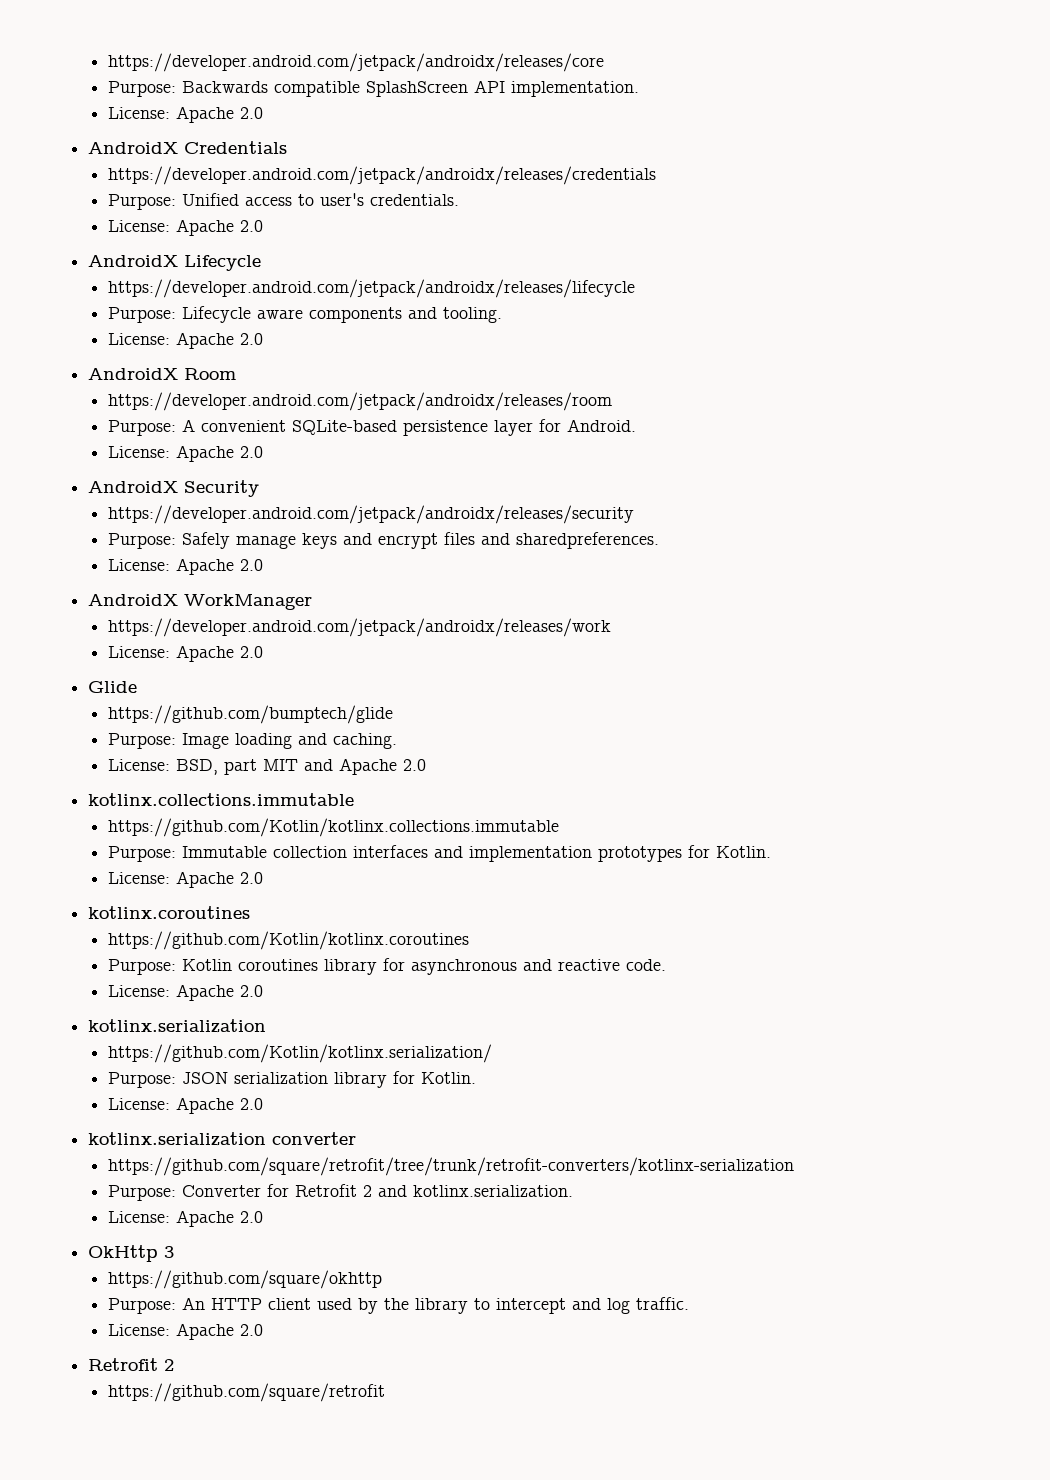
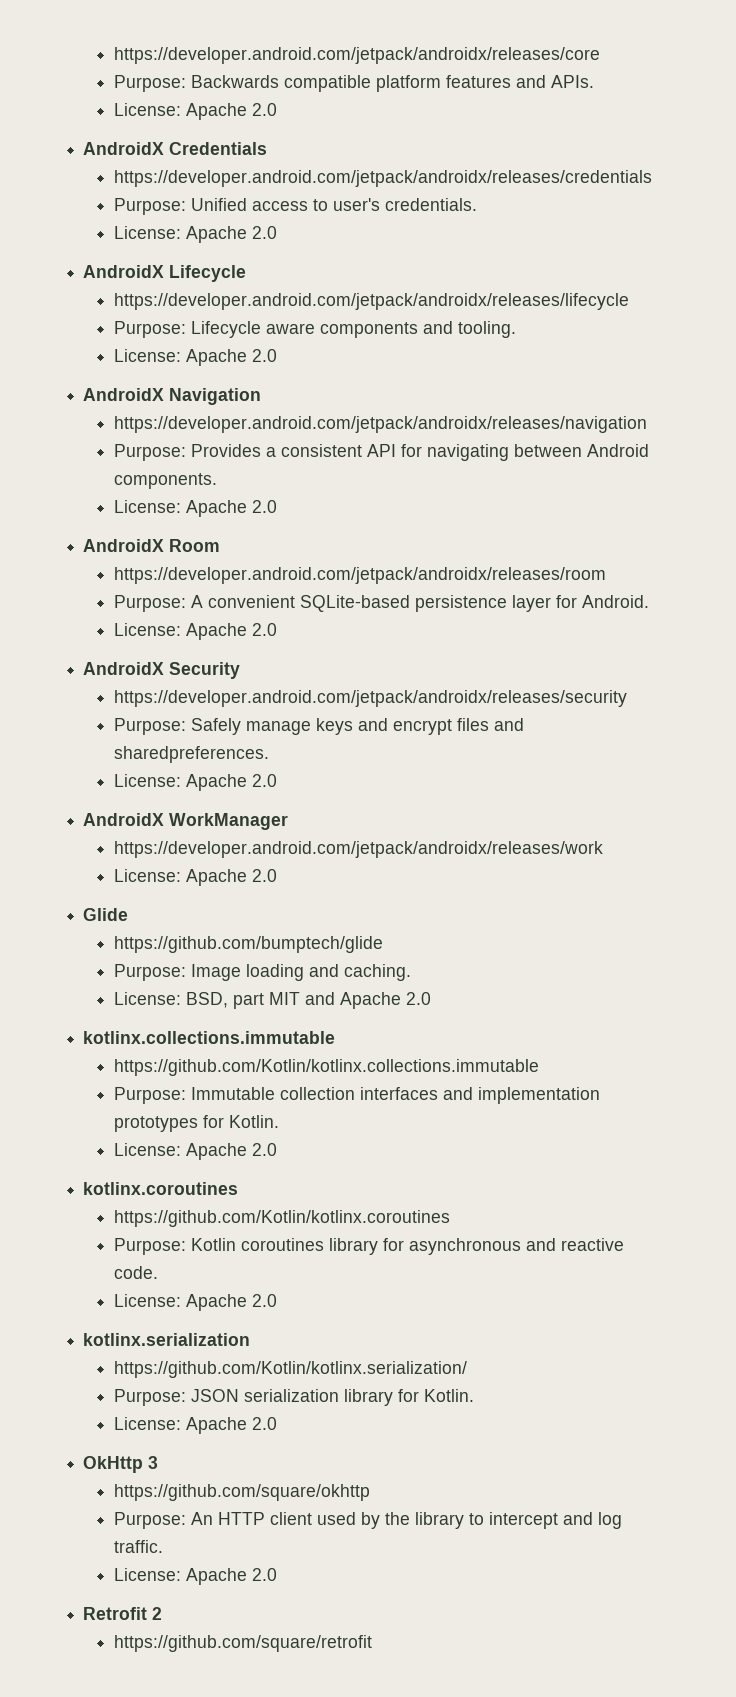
- Purpose: Backwards compatible SplashScreen API implementation.
+ Purpose: Backwards compatible platform features and APIs.
+ AndroidX Navigation
+ https://developer.android.com/jetpack/androidx/releases/navigation
+ Purpose: Provides a consistent API for navigating between Android components.
+ License: Apache 2.0
- kotlinx.serialization converter
- https://github.com/square/retrofit/tree/trunk/retrofit-converters/kotlinx-serialization
- Purpose: Converter for Retrofit 2 and kotlinx.serialization.
- License: Apache 2.0

